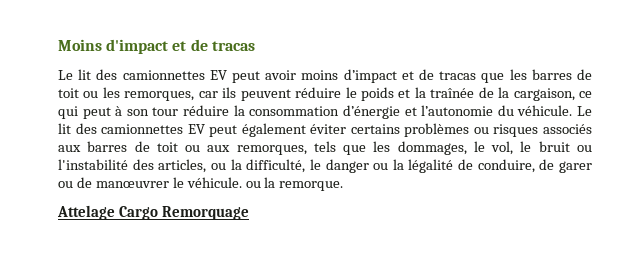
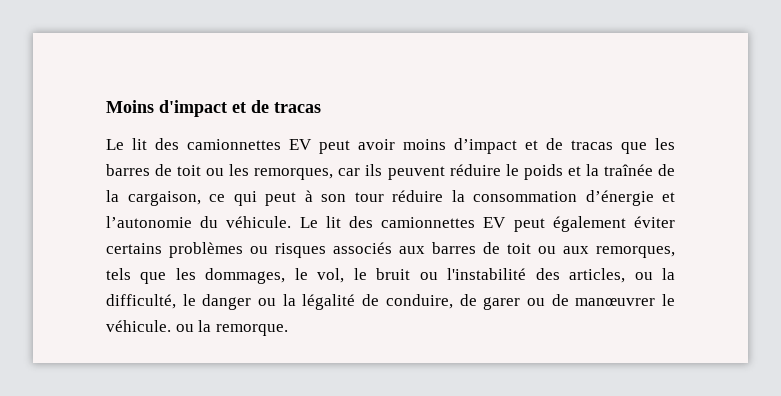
- Attelage Cargo Remorquage

